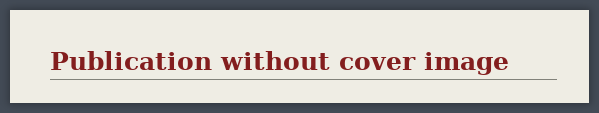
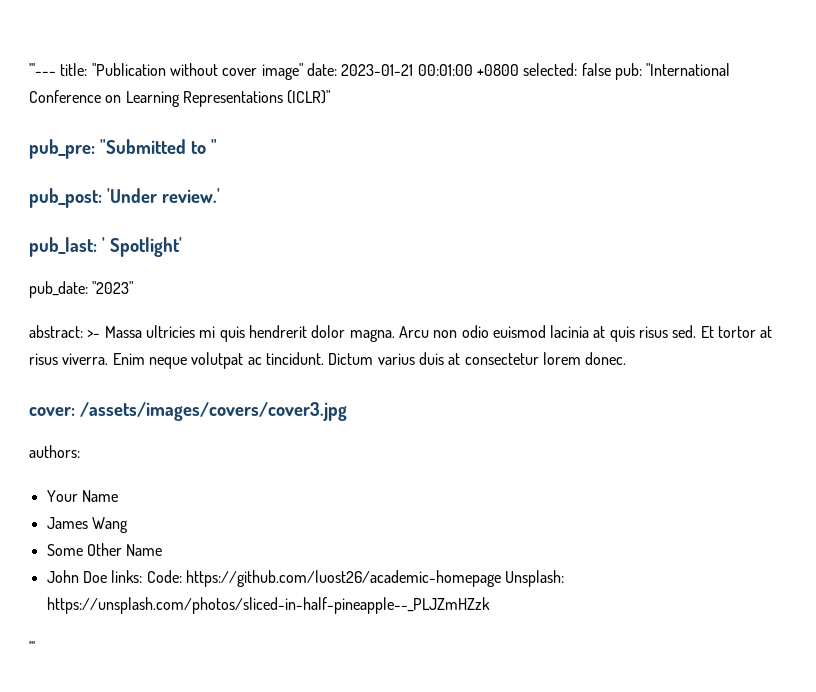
- Publication without cover image
+ '''--- title: "Publication without cover image" date: 2023-01-21 00:01:00 +0800 selected: false pub: "International Conference on Learning Representations (ICLR)"
+ pub_pre: "Submitted to "
+ pub_post: 'Under review.'
+ pub_last: ' Spotlight'
+ pub_date: "2023"
+ abstract: >- Massa ultricies mi quis hendrerit dolor magna. Arcu non odio euismod lacinia at quis risus sed. Et tortor at risus viverra. Enim neque volutpat ac tincidunt. Dictum varius duis at consectetur lorem donec.
+ cover: /assets/images/covers/cover3.jpg
+ authors:
+ Your Name
+ James Wang
+ Some Other Name
+ John Doe links: Code: https://github.com/luost26/academic-homepage Unsplash: https://unsplash.com/photos/sliced-in-half-pineapple--_PLJZmHZzk
+ '''

